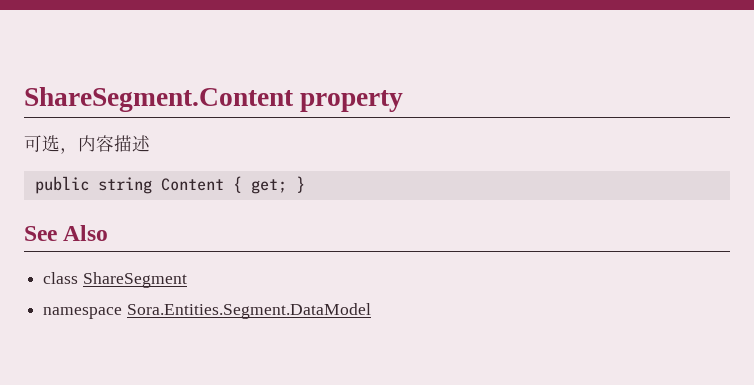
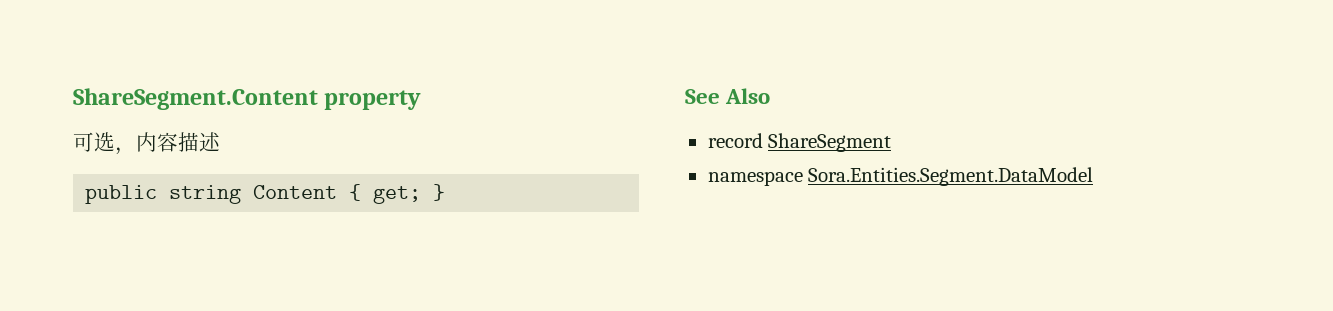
- class ShareSegment
+ record ShareSegment

